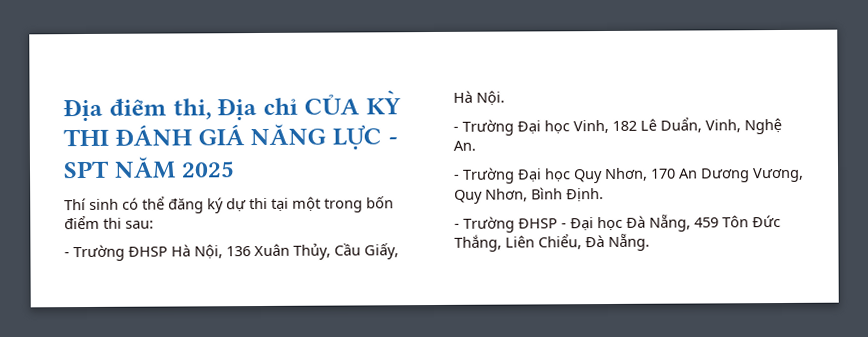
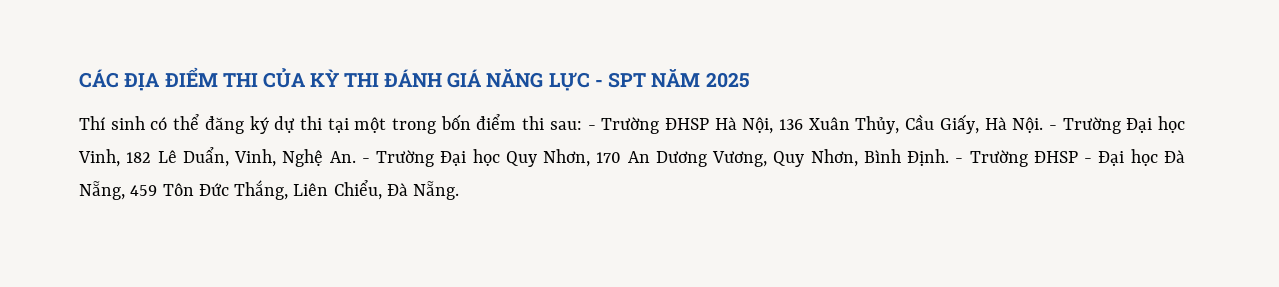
- Địa điểm thi, Địa chỉ CỦA KỲ THI ĐÁNH GIÁ NĂNG LỰC - SPT NĂM 2025
+ CÁC ĐỊA ĐIỂM THI CỦA KỲ THI ĐÁNH GIÁ NĂNG LỰC - SPT NĂM 2025
- Thí sinh có thể đăng ký dự thi tại một trong bốn điểm thi sau:
- - Trường ĐHSP Hà Nội, 136 Xuân Thủy, Cầu Giấy, Hà Nội.
- - Trường Đại học Vinh, 182 Lê Duẩn, Vinh, Nghệ An.
- - Trường Đại học Quy Nhơn, 170 An Dương Vương, Quy Nhơn, Bình Định.
- - Trường ĐHSP - Đại học Đà Nẵng, 459 Tôn Đức Thắng, Liên Chiểu, Đà Nẵng.
+ Thí sinh có thể đăng ký dự thi tại một trong bốn điểm thi sau: - Trường ĐHSP Hà Nội, 136 Xuân Thủy, Cầu Giấy, Hà Nội. - Trường Đại học Vinh, 182 Lê Duẩn, Vinh, Nghệ An. - Trường Đại học Quy Nhơn, 170 An Dương Vương, Quy Nhơn, Bình Định. - Trường ĐHSP - Đại học Đà Nẵng, 459 Tôn Đức Thắng, Liên Chiểu, Đà Nẵng.

